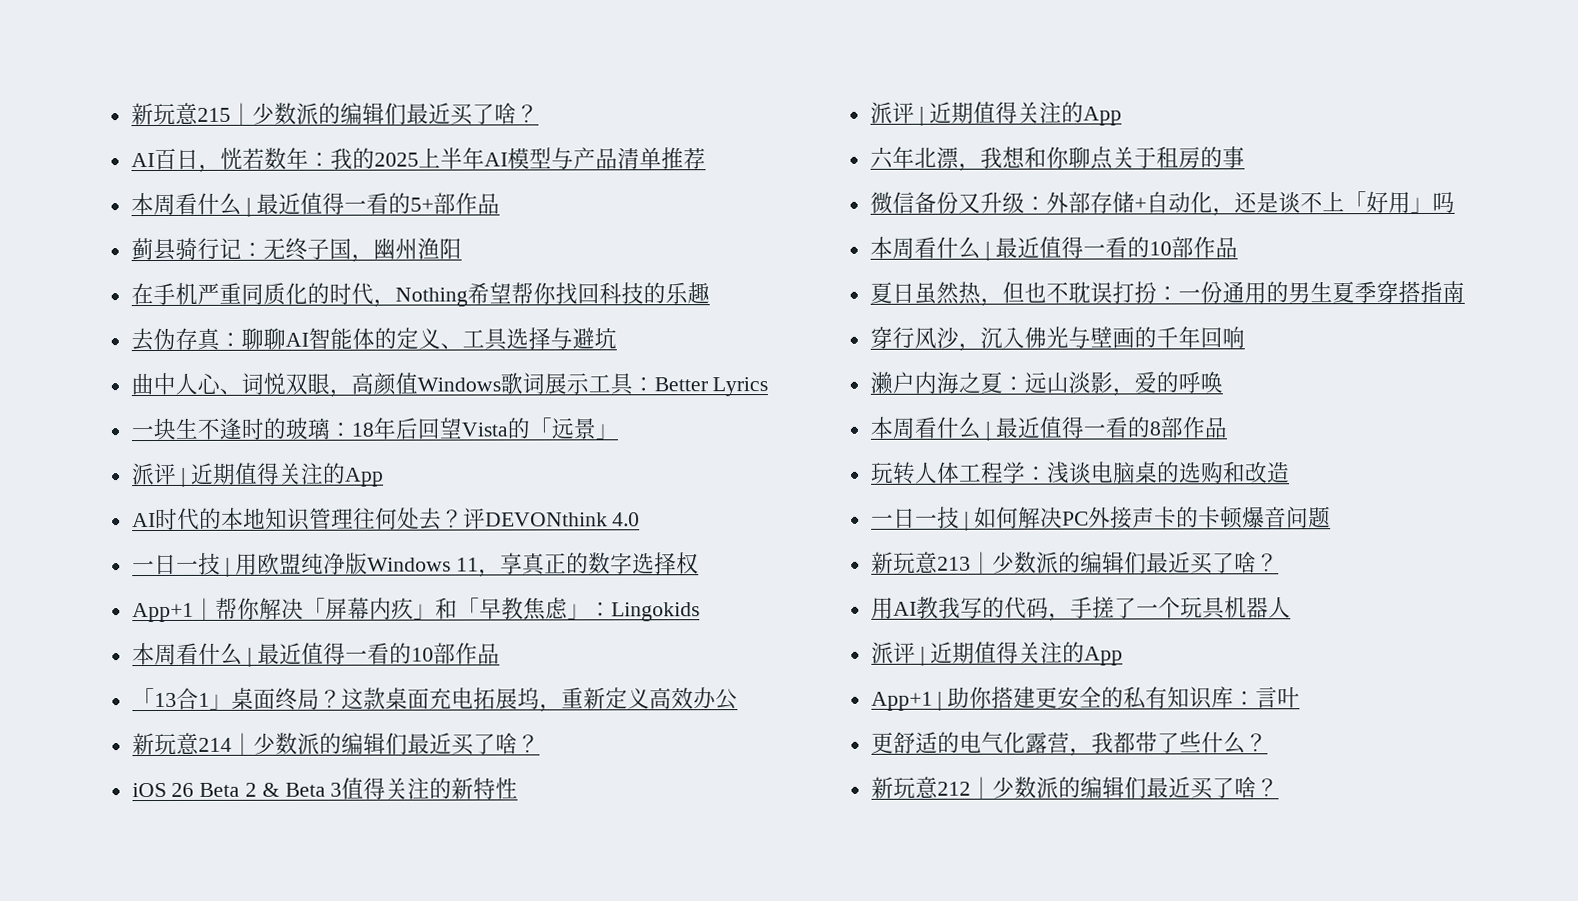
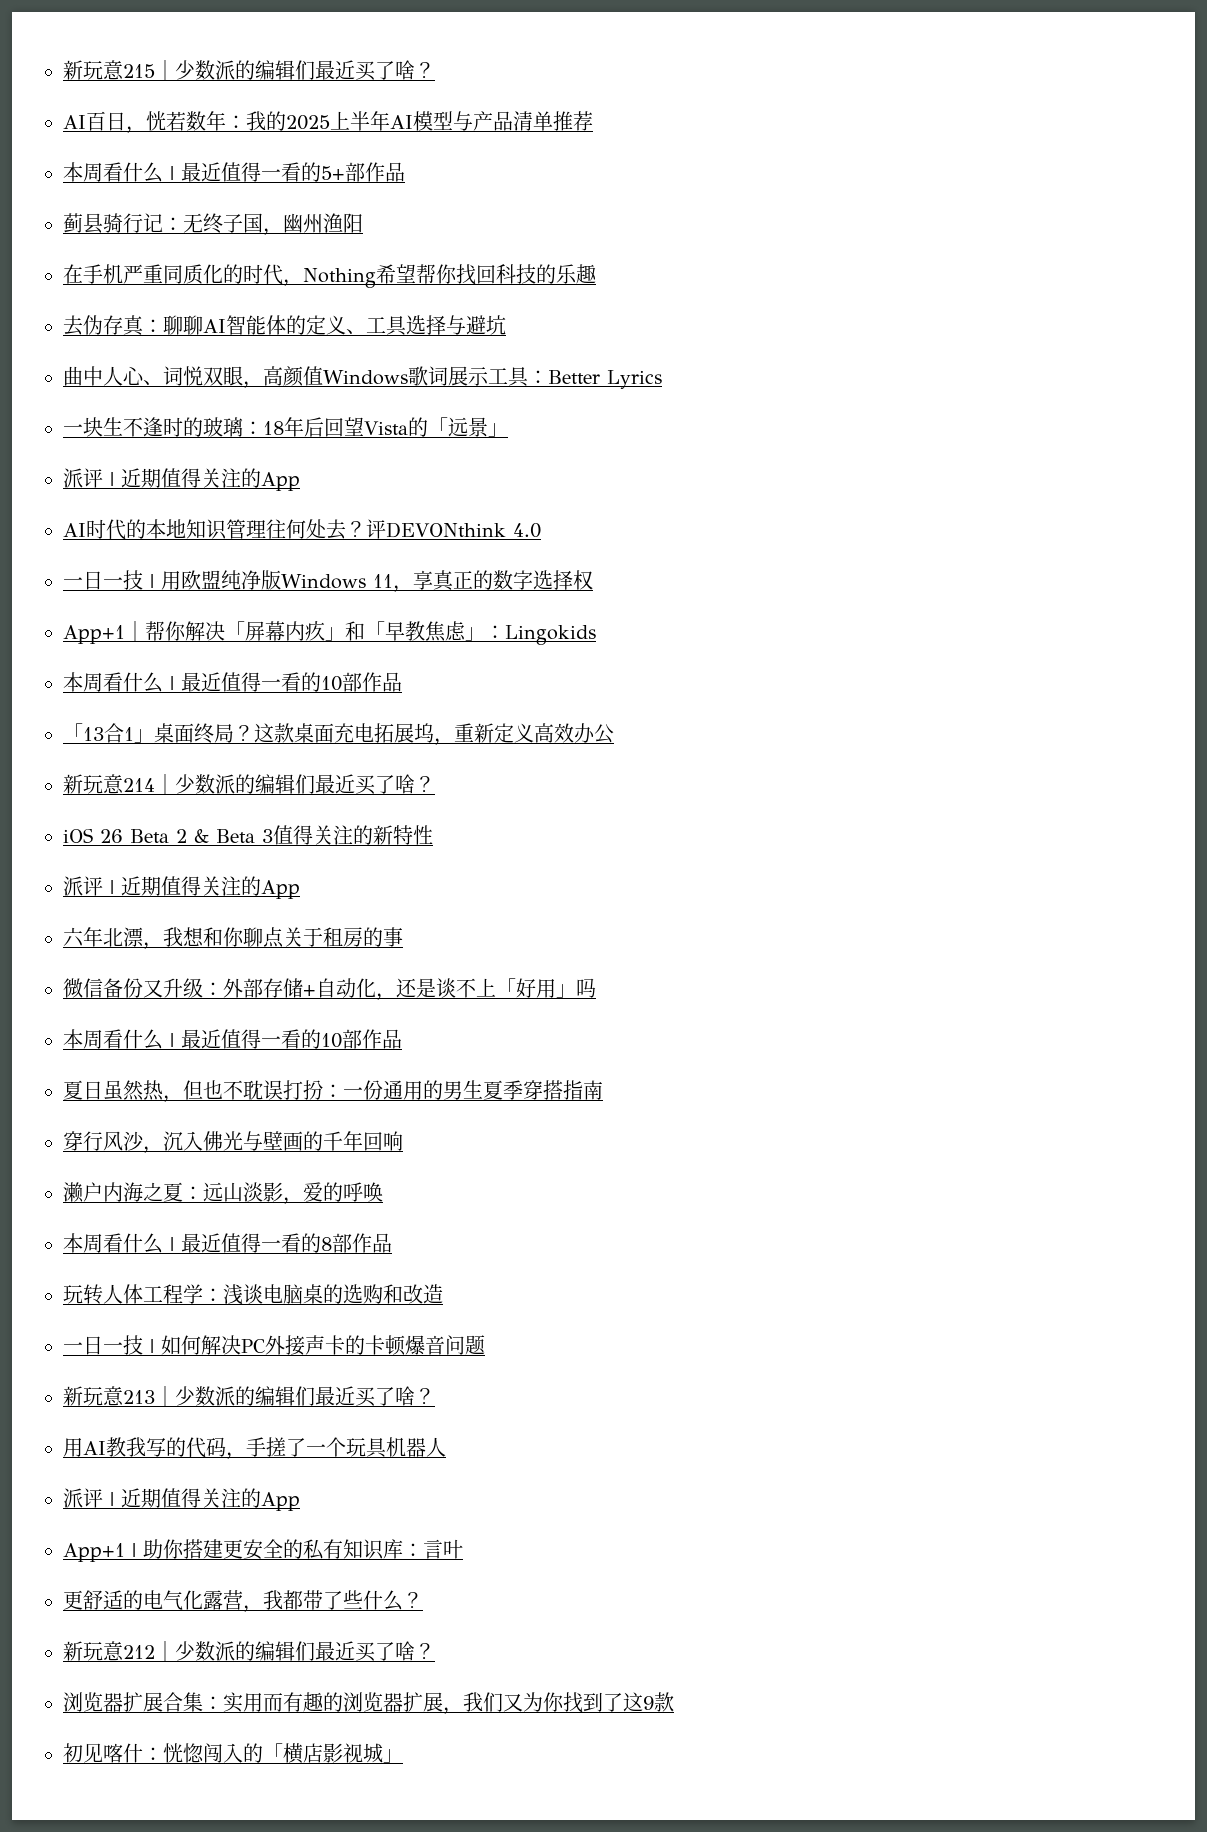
+ 浏览器扩展合集：实用而有趣的浏览器扩展，我们又为你找到了这9款
+ 初见喀什：恍惚闯入的「横店影视城」

